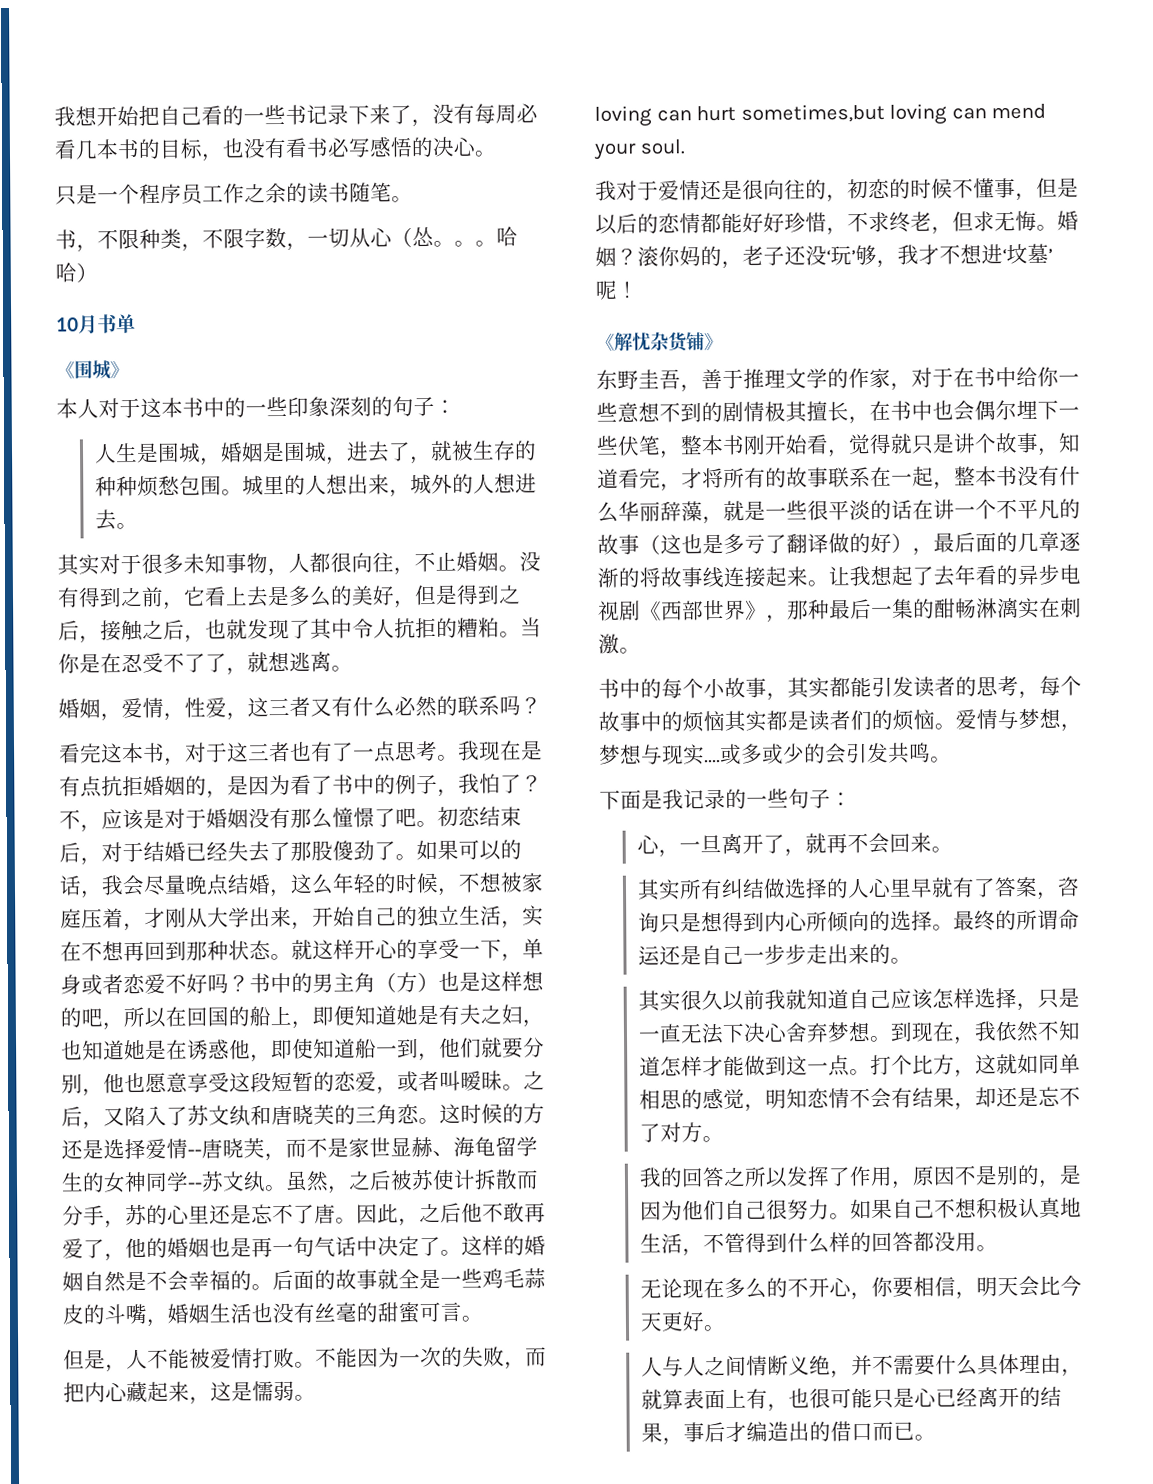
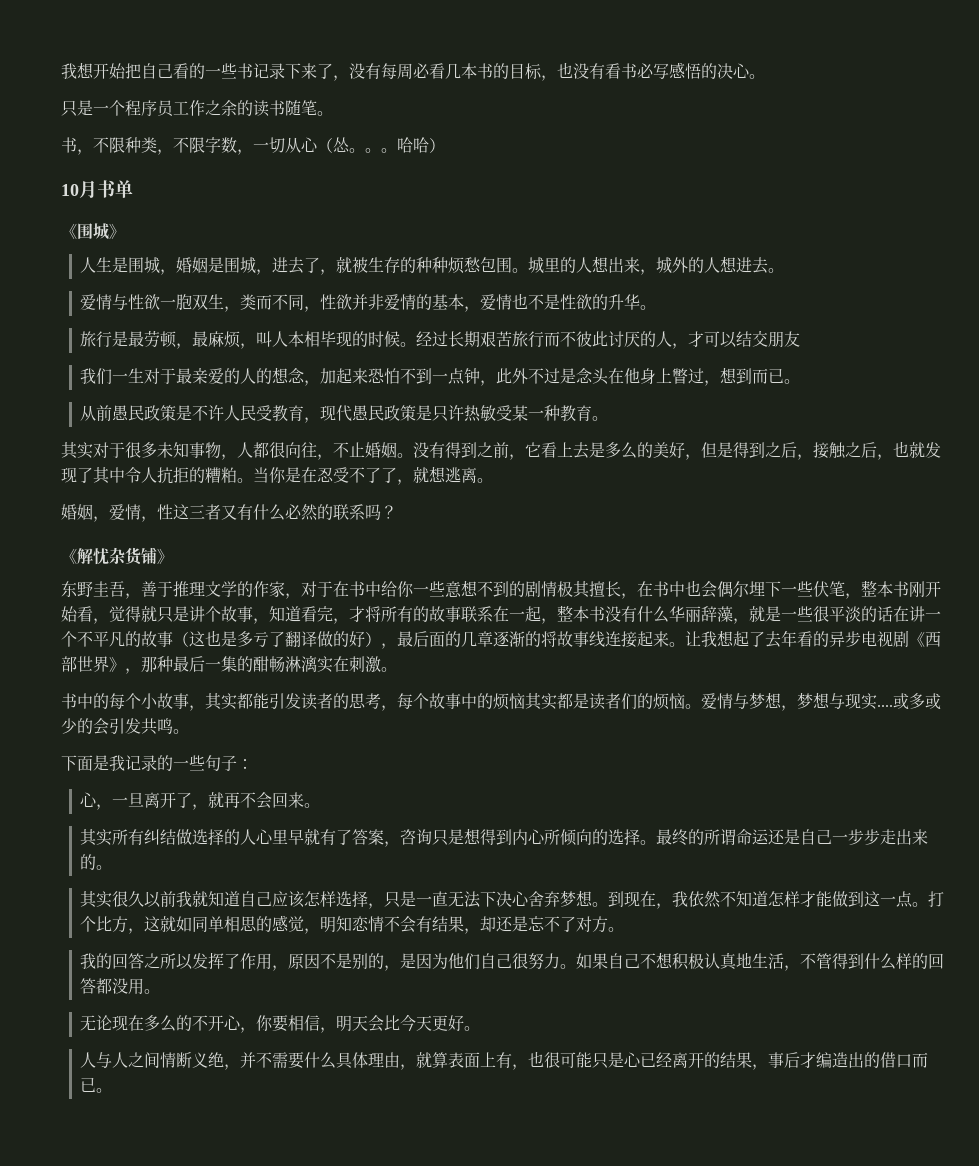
- 本人对于这本书中的一些印象深刻的句子：
+ 爱情与性欲一胞双生，类而不同，性欲并非爱情的基本，爱情也不是性欲的升华。
+ 旅行是最劳顿，最麻烦，叫人本相毕现的时候。经过长期艰苦旅行而不彼此讨厌的人，才可以结交朋友
+ 我们一生对于最亲爱的人的想念，加起来恐怕不到一点钟，此外不过是念头在他身上瞥过，想到而已。
+ 从前愚民政策是不许人民受教育，现代愚民政策是只许热敏受某一种教育。
- 婚姻，爱情，性爱，这三者又有什么必然的联系吗？
+ 婚姻，爱情，性这三者又有什么必然的联系吗？
- 看完这本书，对于这三者也有了一点思考。我现在是有点抗拒婚姻的，是因为看了书中的例子，我怕了？不，应该是对于婚姻没有那么憧憬了吧。初恋结束后，对于结婚已经失去了那股傻劲了。如果可以的话，我会尽量晚点结婚，这么年轻的时候，不想被家庭压着，才刚从大学出来，开始自己的独立生活，实在不想再回到那种状态。就这样开心的享受一下，单身或者恋爱不好吗？书中的男主角（方）也是这样想的吧，所以在回国的船上，即便知道她是有夫之妇，也知道她是在诱惑他，即使知道船一到，他们就要分别，他也愿意享受这段短暂的恋爱，或者叫暧昧。之后，又陷入了苏文纨和唐晓芙的三角恋。这时候的方还是选择爱情--唐晓芙，而不是家世显赫、海龟留学生的女神同学--苏文纨。虽然，之后被苏使计拆散而分手，苏的心里还是忘不了唐。因此，之后他不敢再爱了，他的婚姻也是再一句气话中决定了。这样的婚姻自然是不会幸福的。后面的故事就全是一些鸡毛蒜皮的斗嘴，婚姻生活也没有丝毫的甜蜜可言。
- 但是，人不能被爱情打败。不能因为一次的失败，而把内心藏起来，这是懦弱。
- loving can hurt sometimes,but loving can mend your soul.
- 我对于爱情还是很向往的，初恋的时候不懂事，但是以后的恋情都能好好珍惜，不求终老，但求无悔。婚姻？滚你妈的，老子还没‘玩’够，我才不想进‘坟墓’呢！

